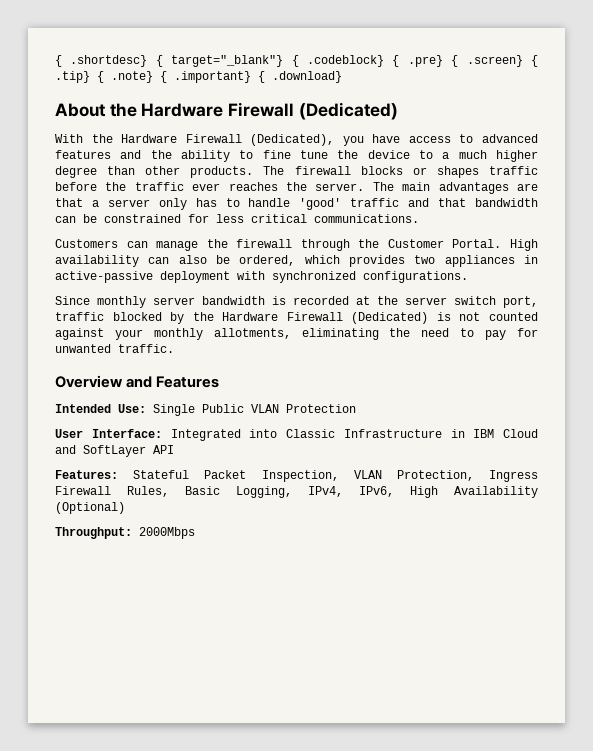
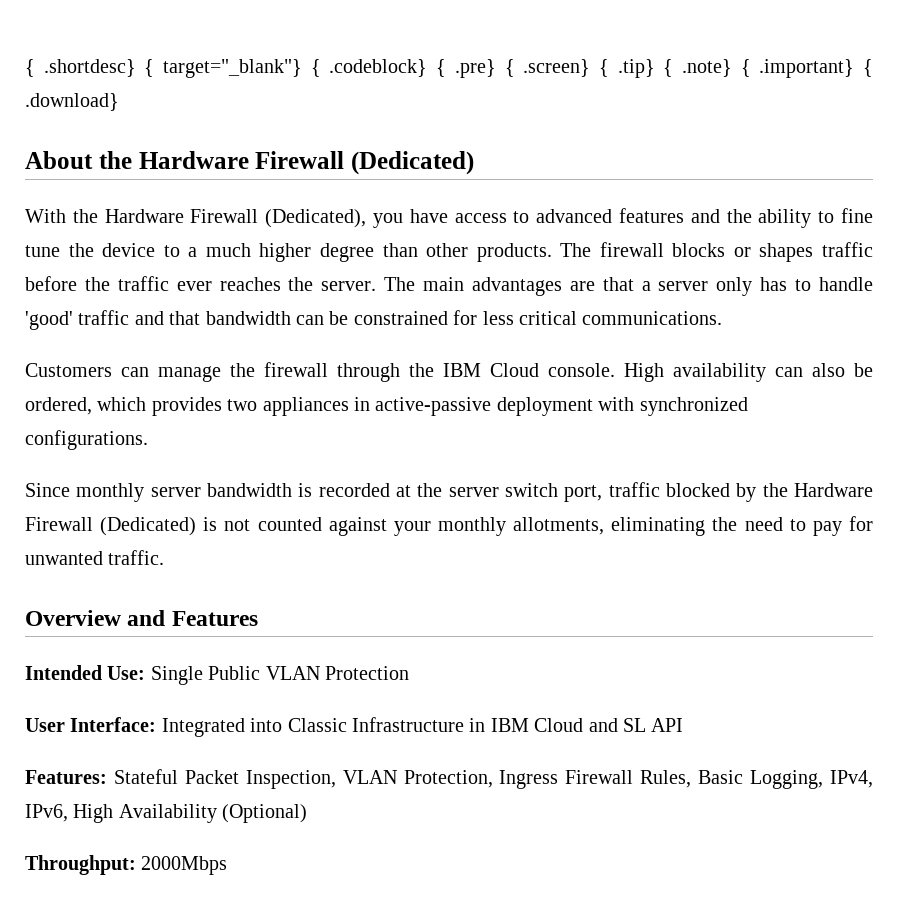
- Customers can manage the firewall through the Customer Portal.
+ Customers can manage the firewall through the IBM Cloud console.
- User Interface: Integrated into Classic Infrastructure in IBM Cloud and SoftLayer API
+ User Interface: Integrated into Classic Infrastructure in IBM Cloud and SL API

